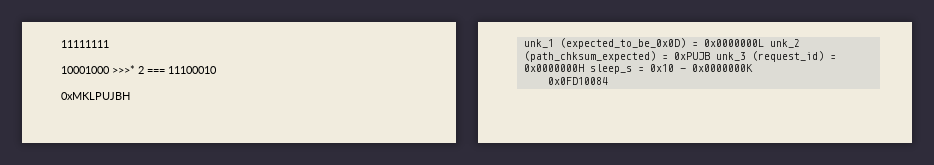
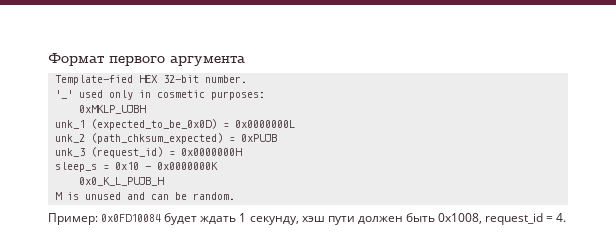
- 11111111
- 10001000 >>>* 2 === 11100010
- 0xMKLPUJBH
+ Формат первого аргумента
+ Template-fied HEX 32-bit number.
+ '_' used only in cosmetic purposes:
+ 0xMKLP_UJBH
- unk_1 (expected_to_be_0x0D) = 0x0000000L unk_2 (path_chksum_expected) = 0xPUJB unk_3 (request_id) = 0x0000000H sleep_s = 0x10 - 0x0000000K
+ unk_1 (expected_to_be_0x0D) = 0x0000000L
+ unk_2 (path_chksum_expected) = 0xPUJB
+ unk_3 (request_id) = 0x0000000H
+ sleep_s = 0x10 - 0x0000000K
- 0x0FD10084
+ 0x0_K_L_PUJB_H
+ M is unused and can be random.
+ Пример: 0x0FD10084 будет ждать 1 секунду, хэш пути должен быть 0x1008, request_id = 4.

